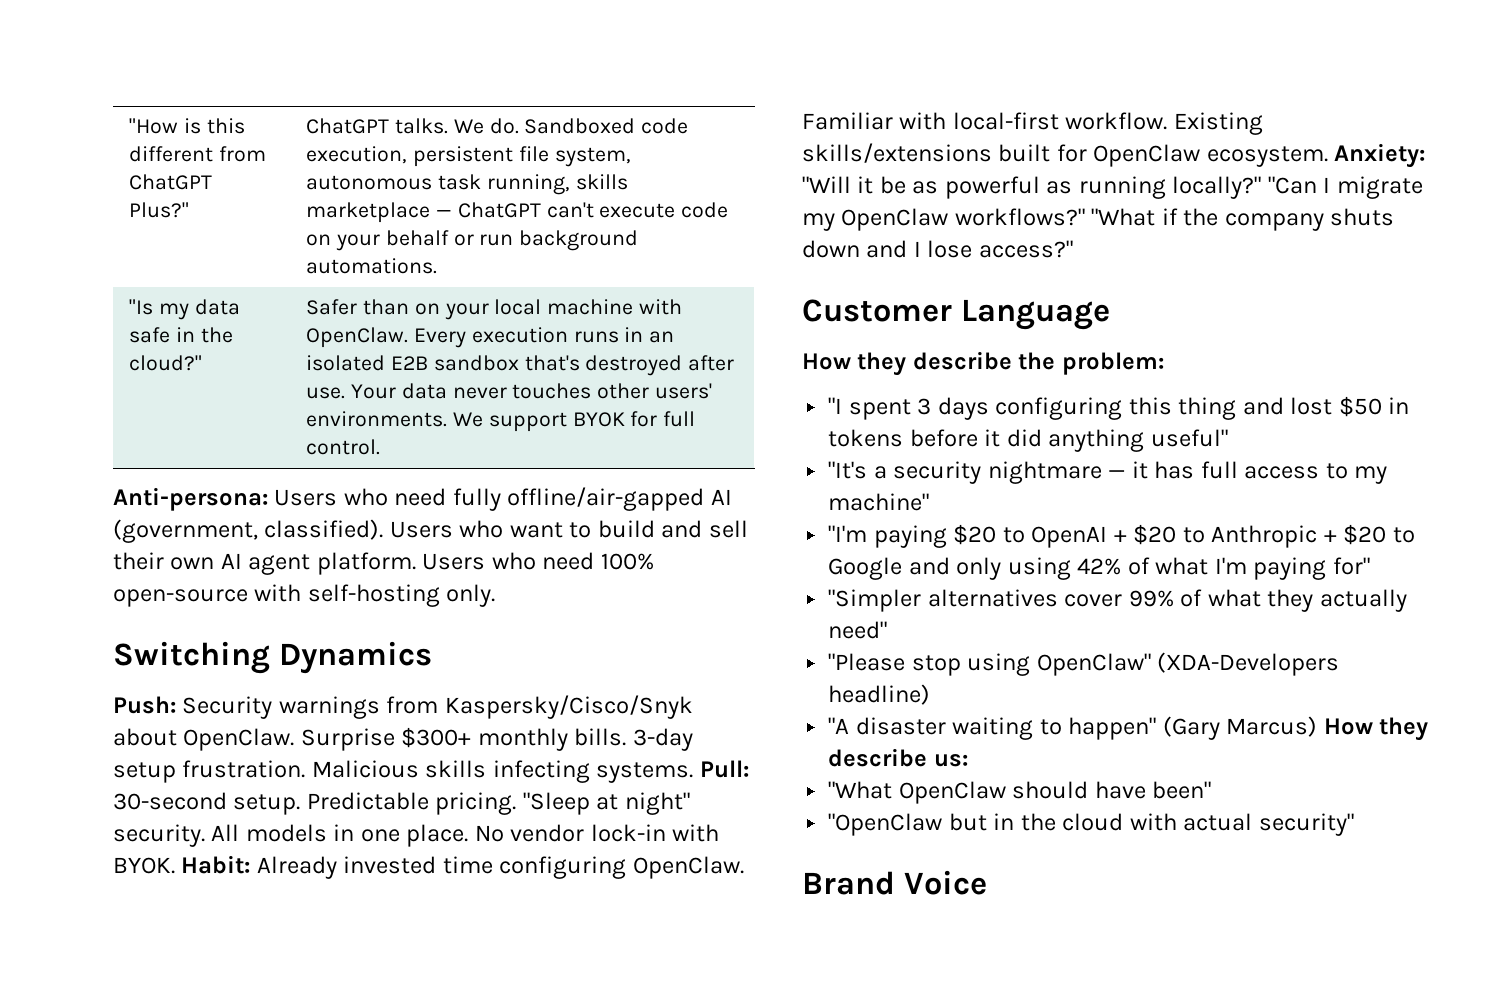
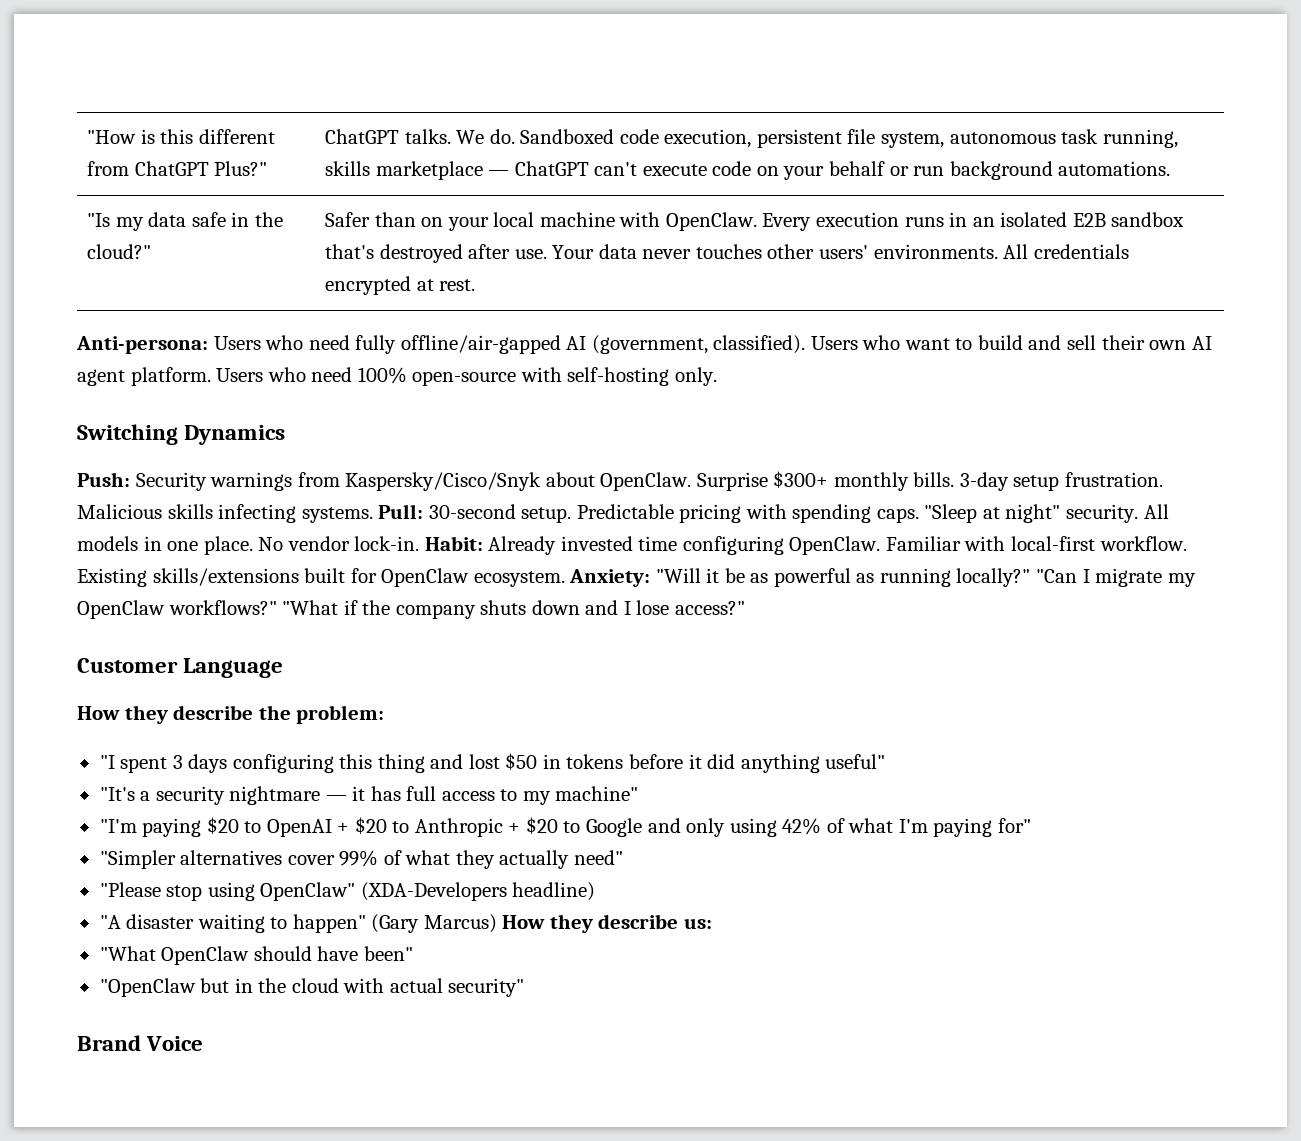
- "Is my data safe in the cloud?" | Safer than on your local machine with OpenClaw. Every execution runs in an isolated E2B sandbox that's destroyed after use. Your data never touches other users' environments. We support BYOK for full control.
+ "Is my data safe in the cloud?" | Safer than on your local machine with OpenClaw. Every execution runs in an isolated E2B sandbox that's destroyed after use. Your data never touches other users' environments. All credentials encrypted at rest.
- Predictable pricing.
+ Predictable pricing with spending caps.
- No vendor lock-in with BYOK.
+ No vendor lock-in.

